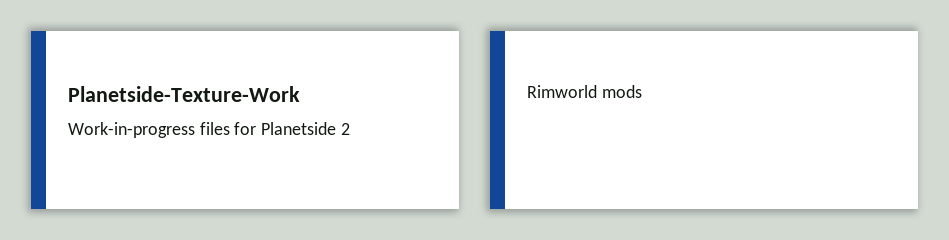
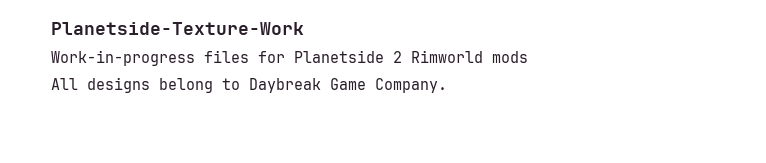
+ All designs belong to Daybreak Game Company.

